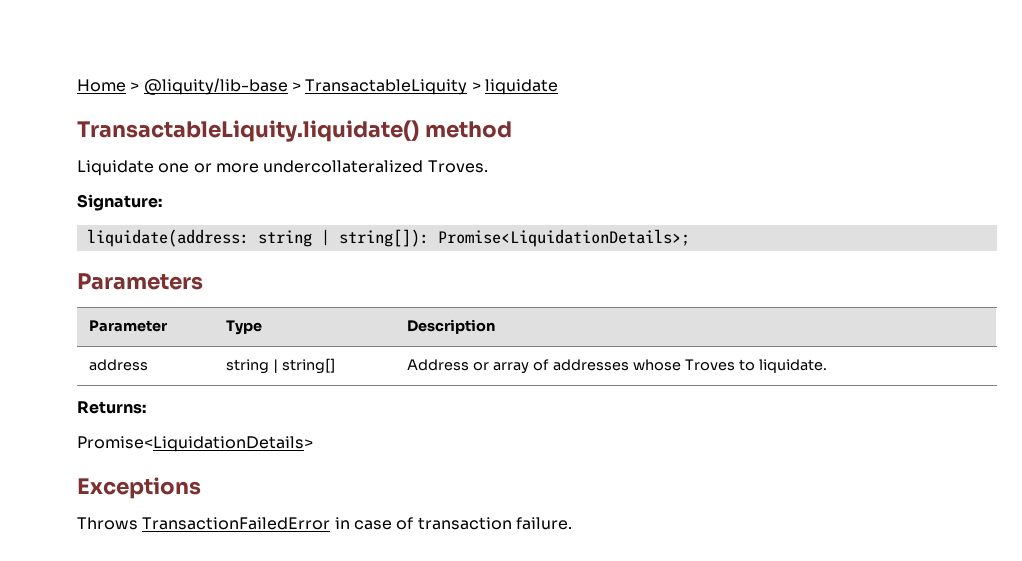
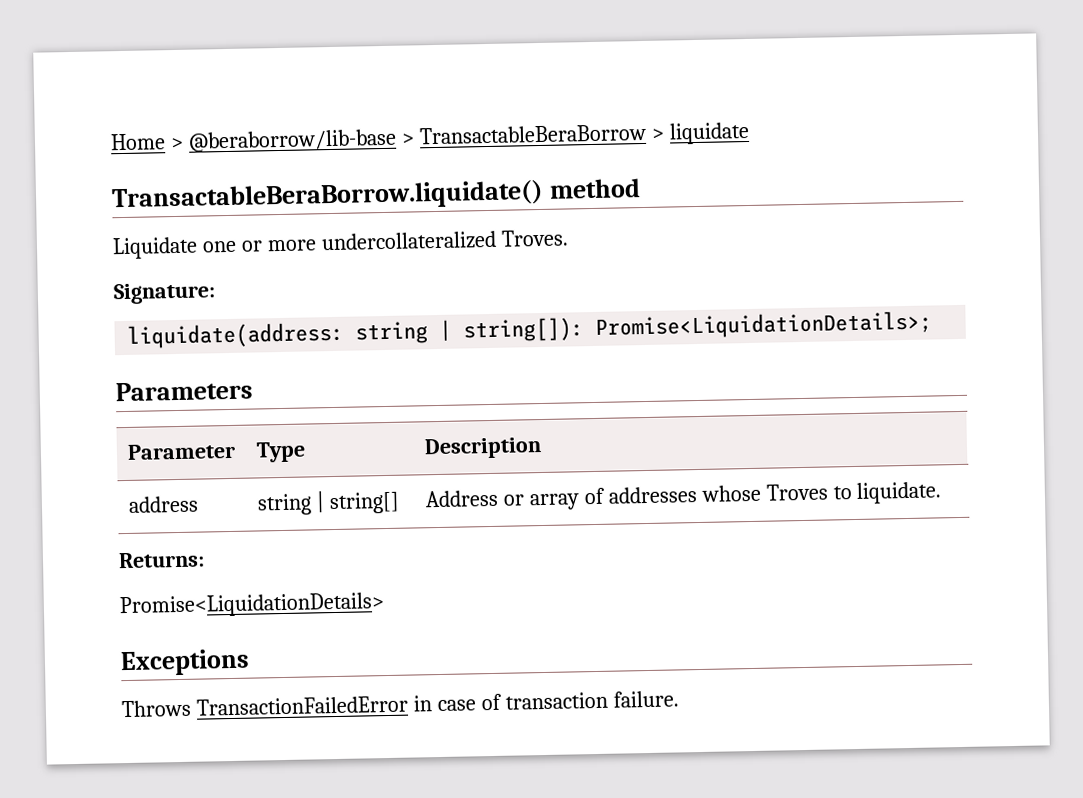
- Home > @liquity/lib-base > TransactableLiquity > liquidate
+ Home > @beraborrow/lib-base > TransactableBeraBorrow > liquidate
- TransactableLiquity.liquidate() method
+ TransactableBeraBorrow.liquidate() method

